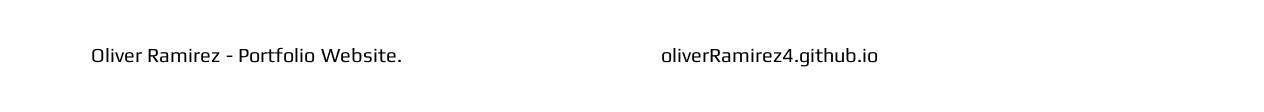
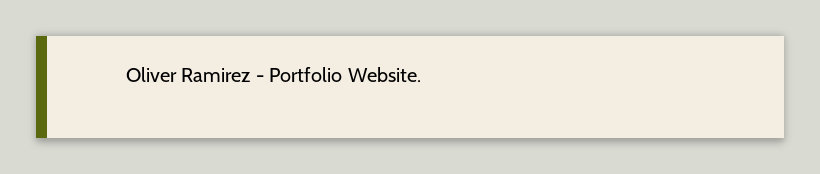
- Oliver Ramirez - Portfolio Website. oliverRamirez4.github.io
+ Oliver Ramirez - Portfolio Website.

